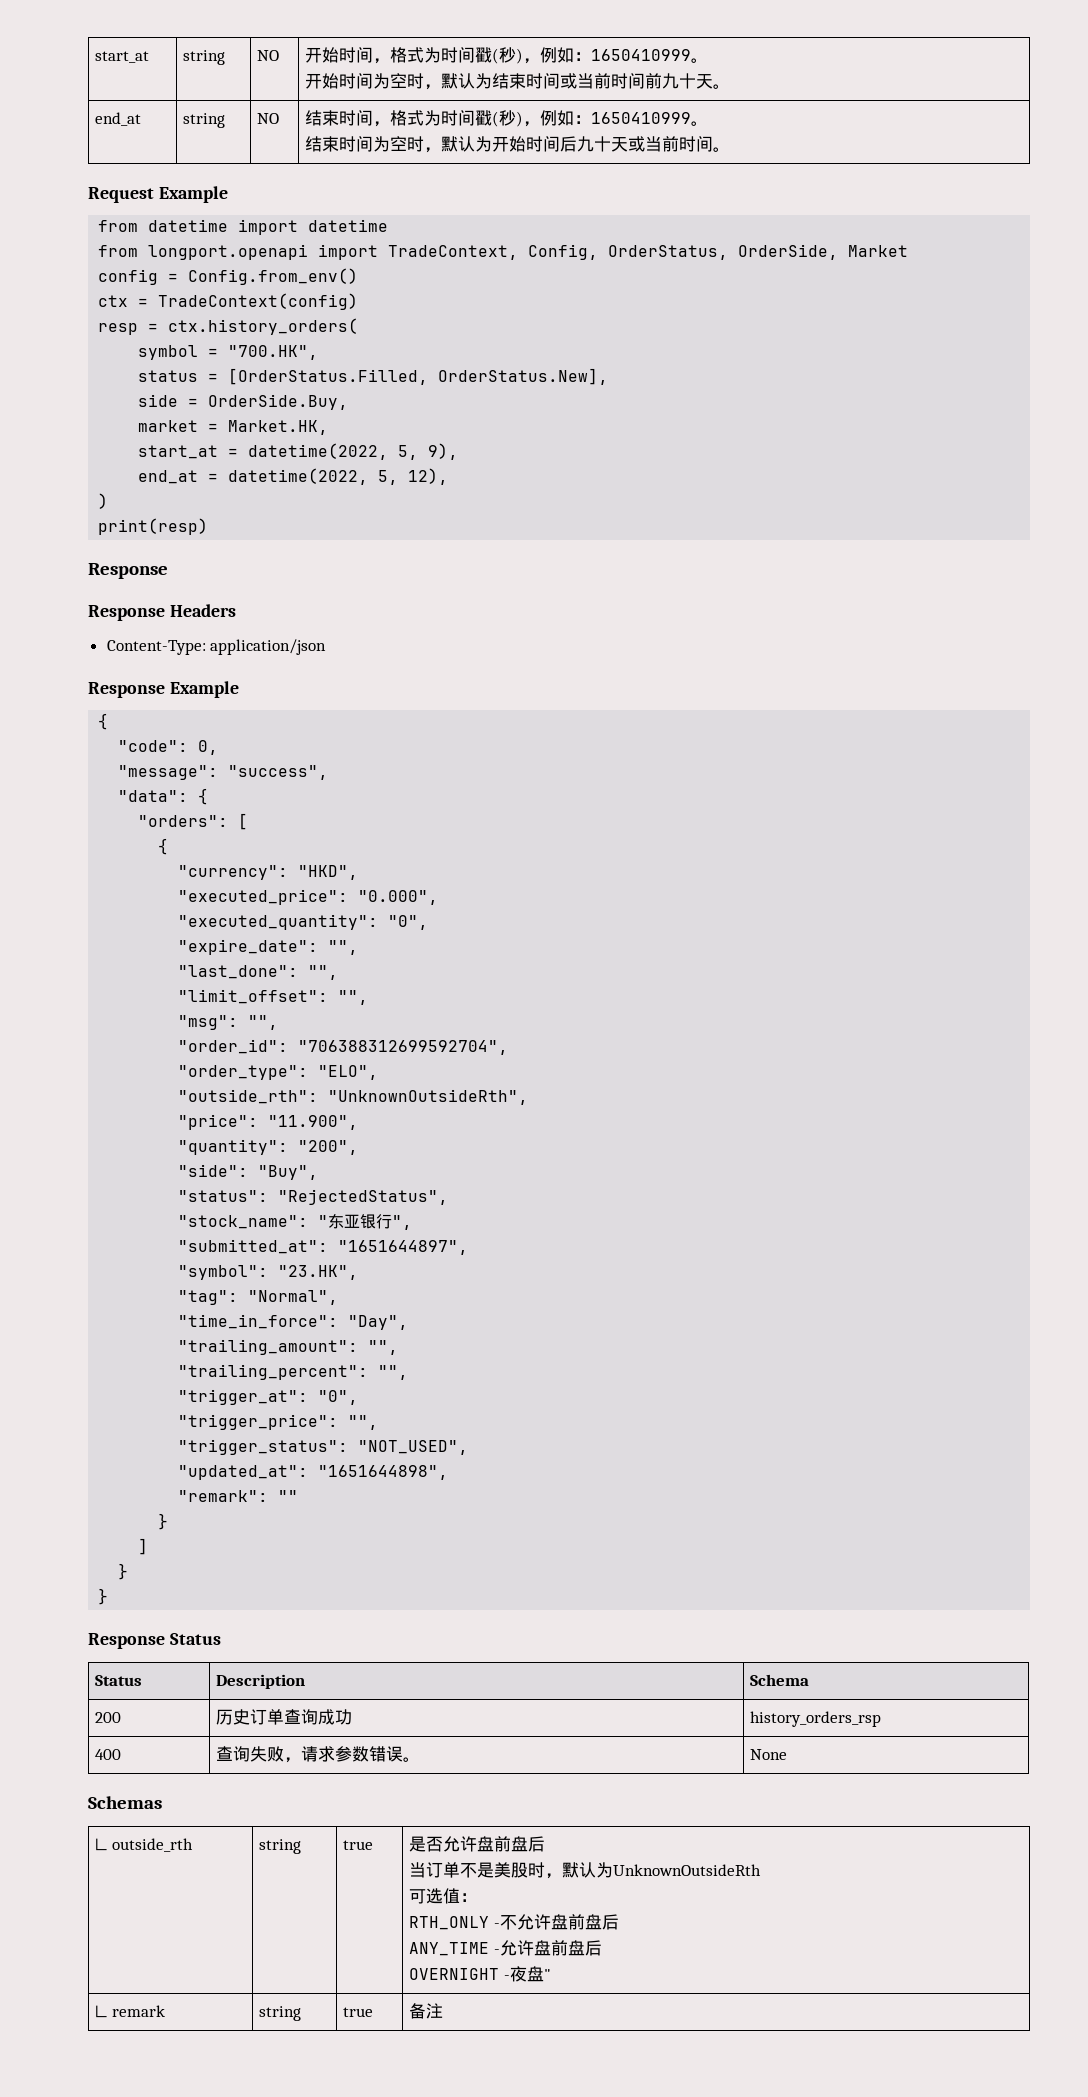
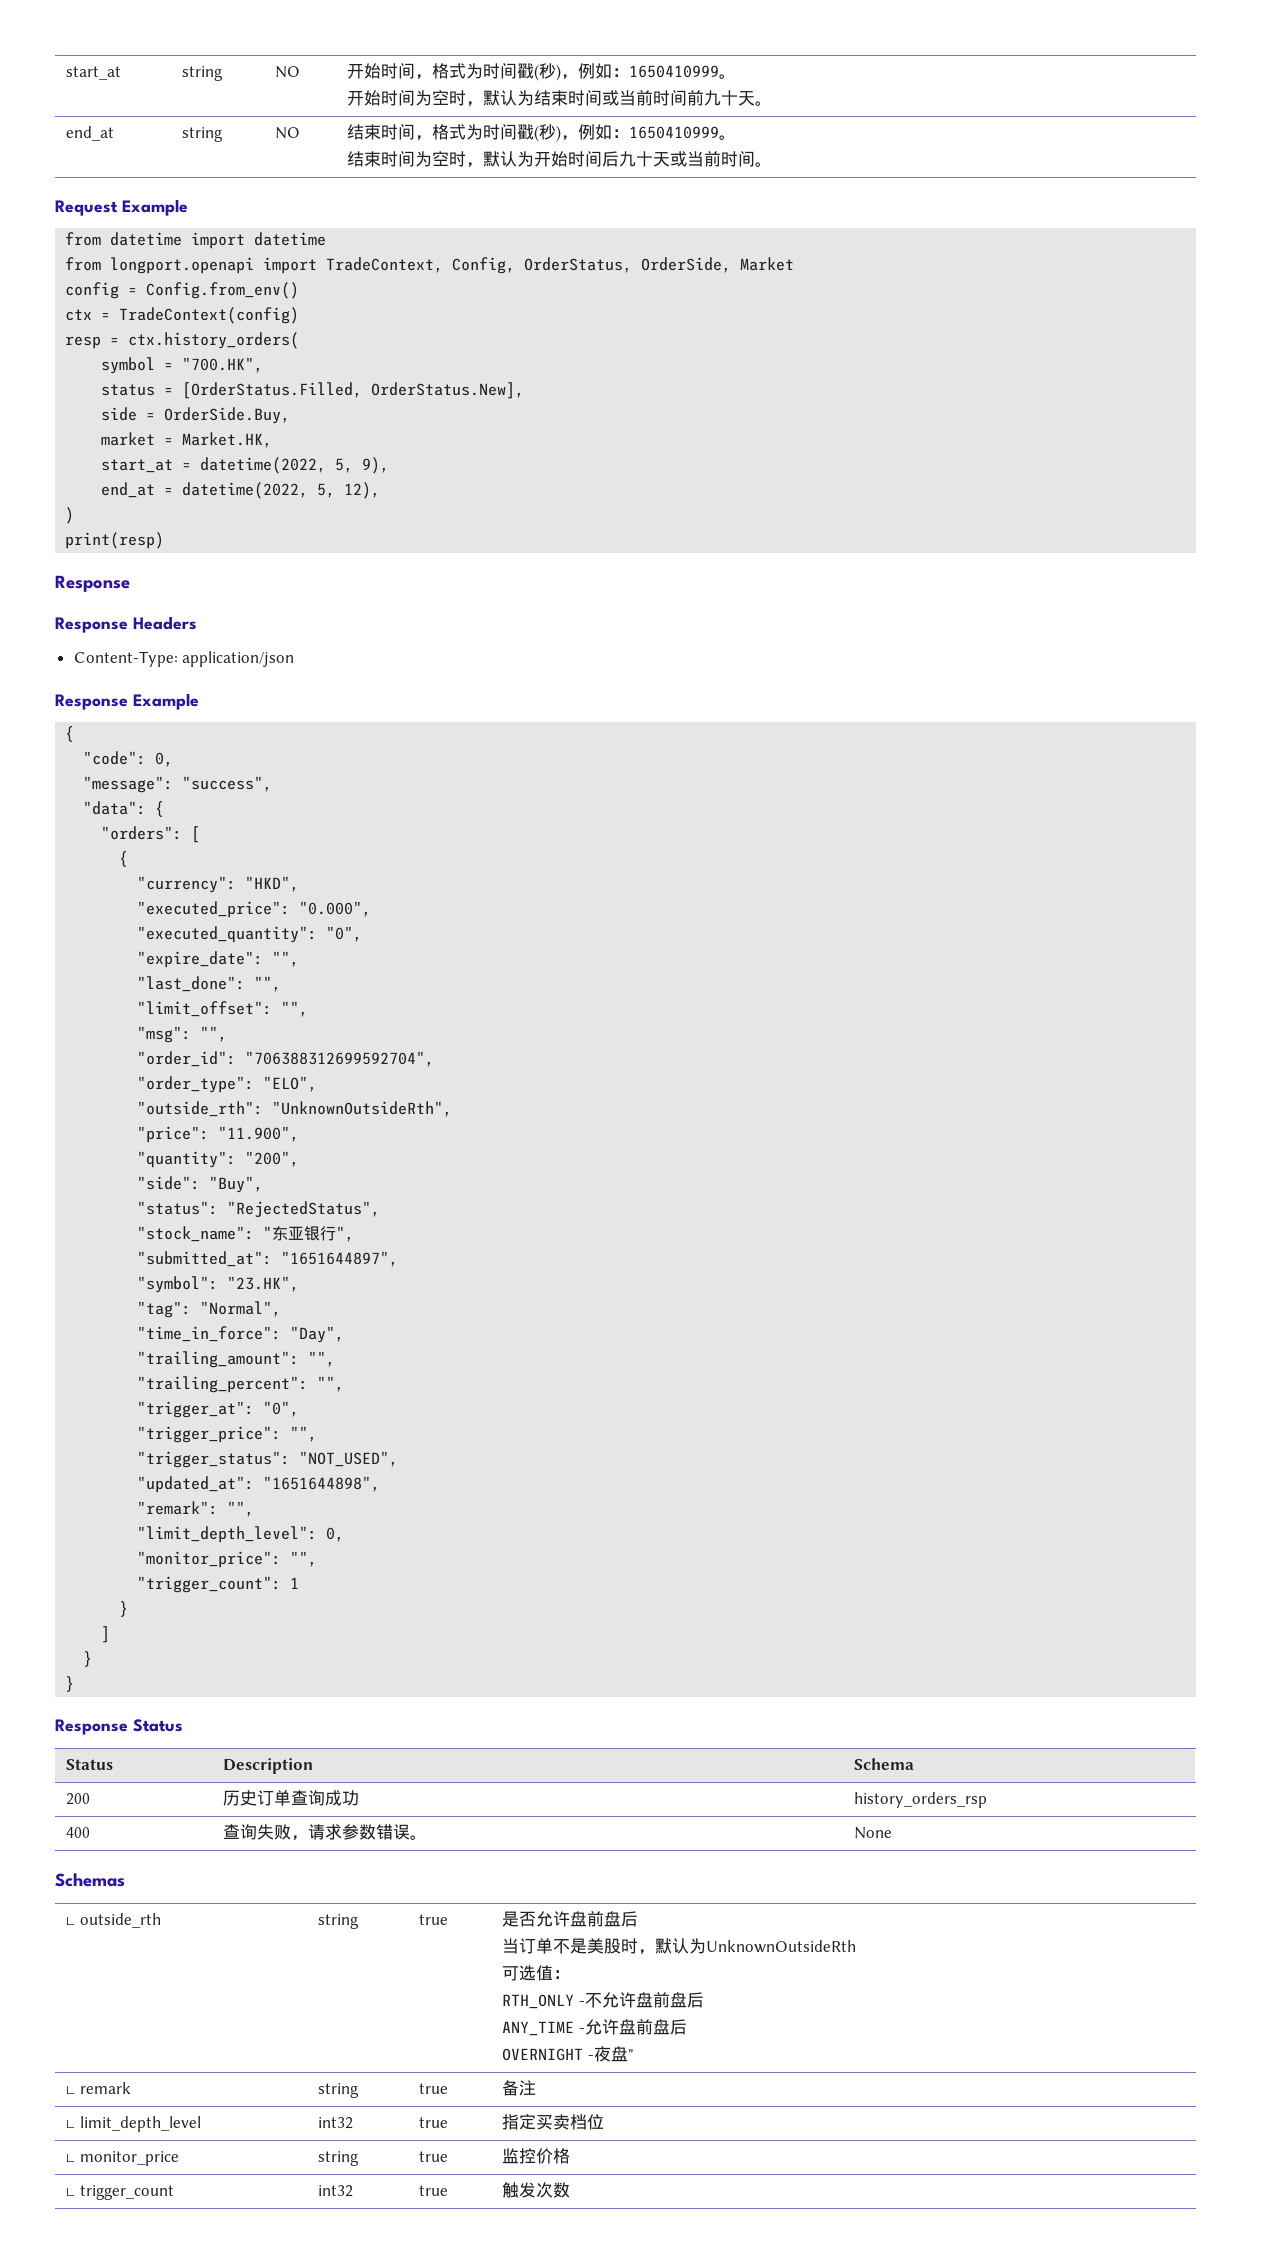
- "remark": ""
+ "remark": "",
+ "limit_depth_level": 0,
+ "monitor_price": "",
+ "trigger_count": 1
+ ∟ limit_depth_level | int32 | true | 指定买卖档位
+ ∟ monitor_price | string | true | 监控价格
+ ∟ trigger_count | int32 | true | 触发次数

